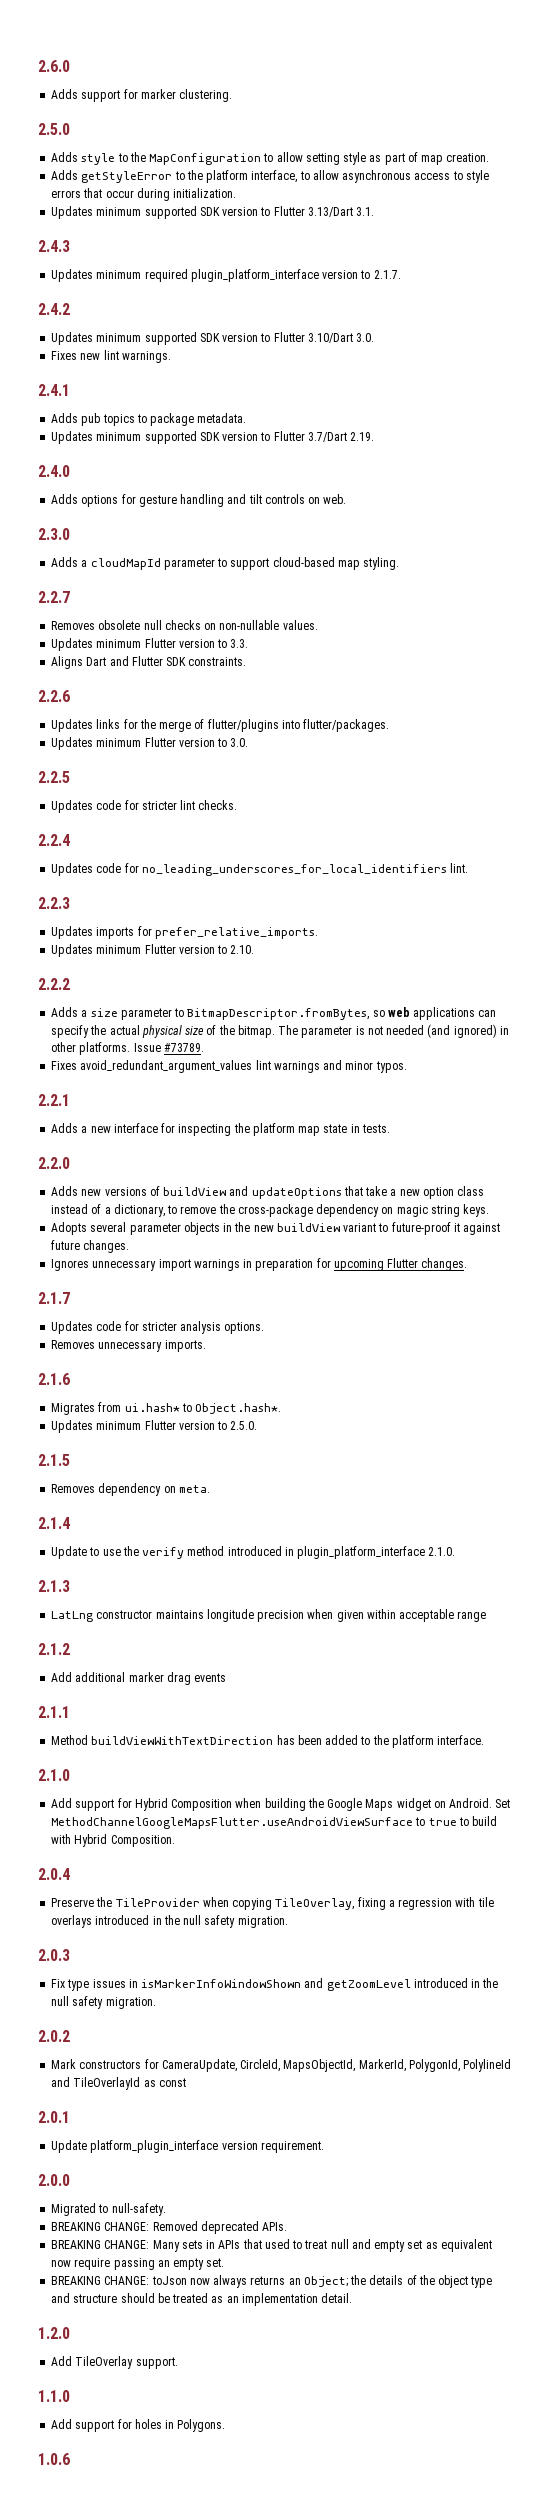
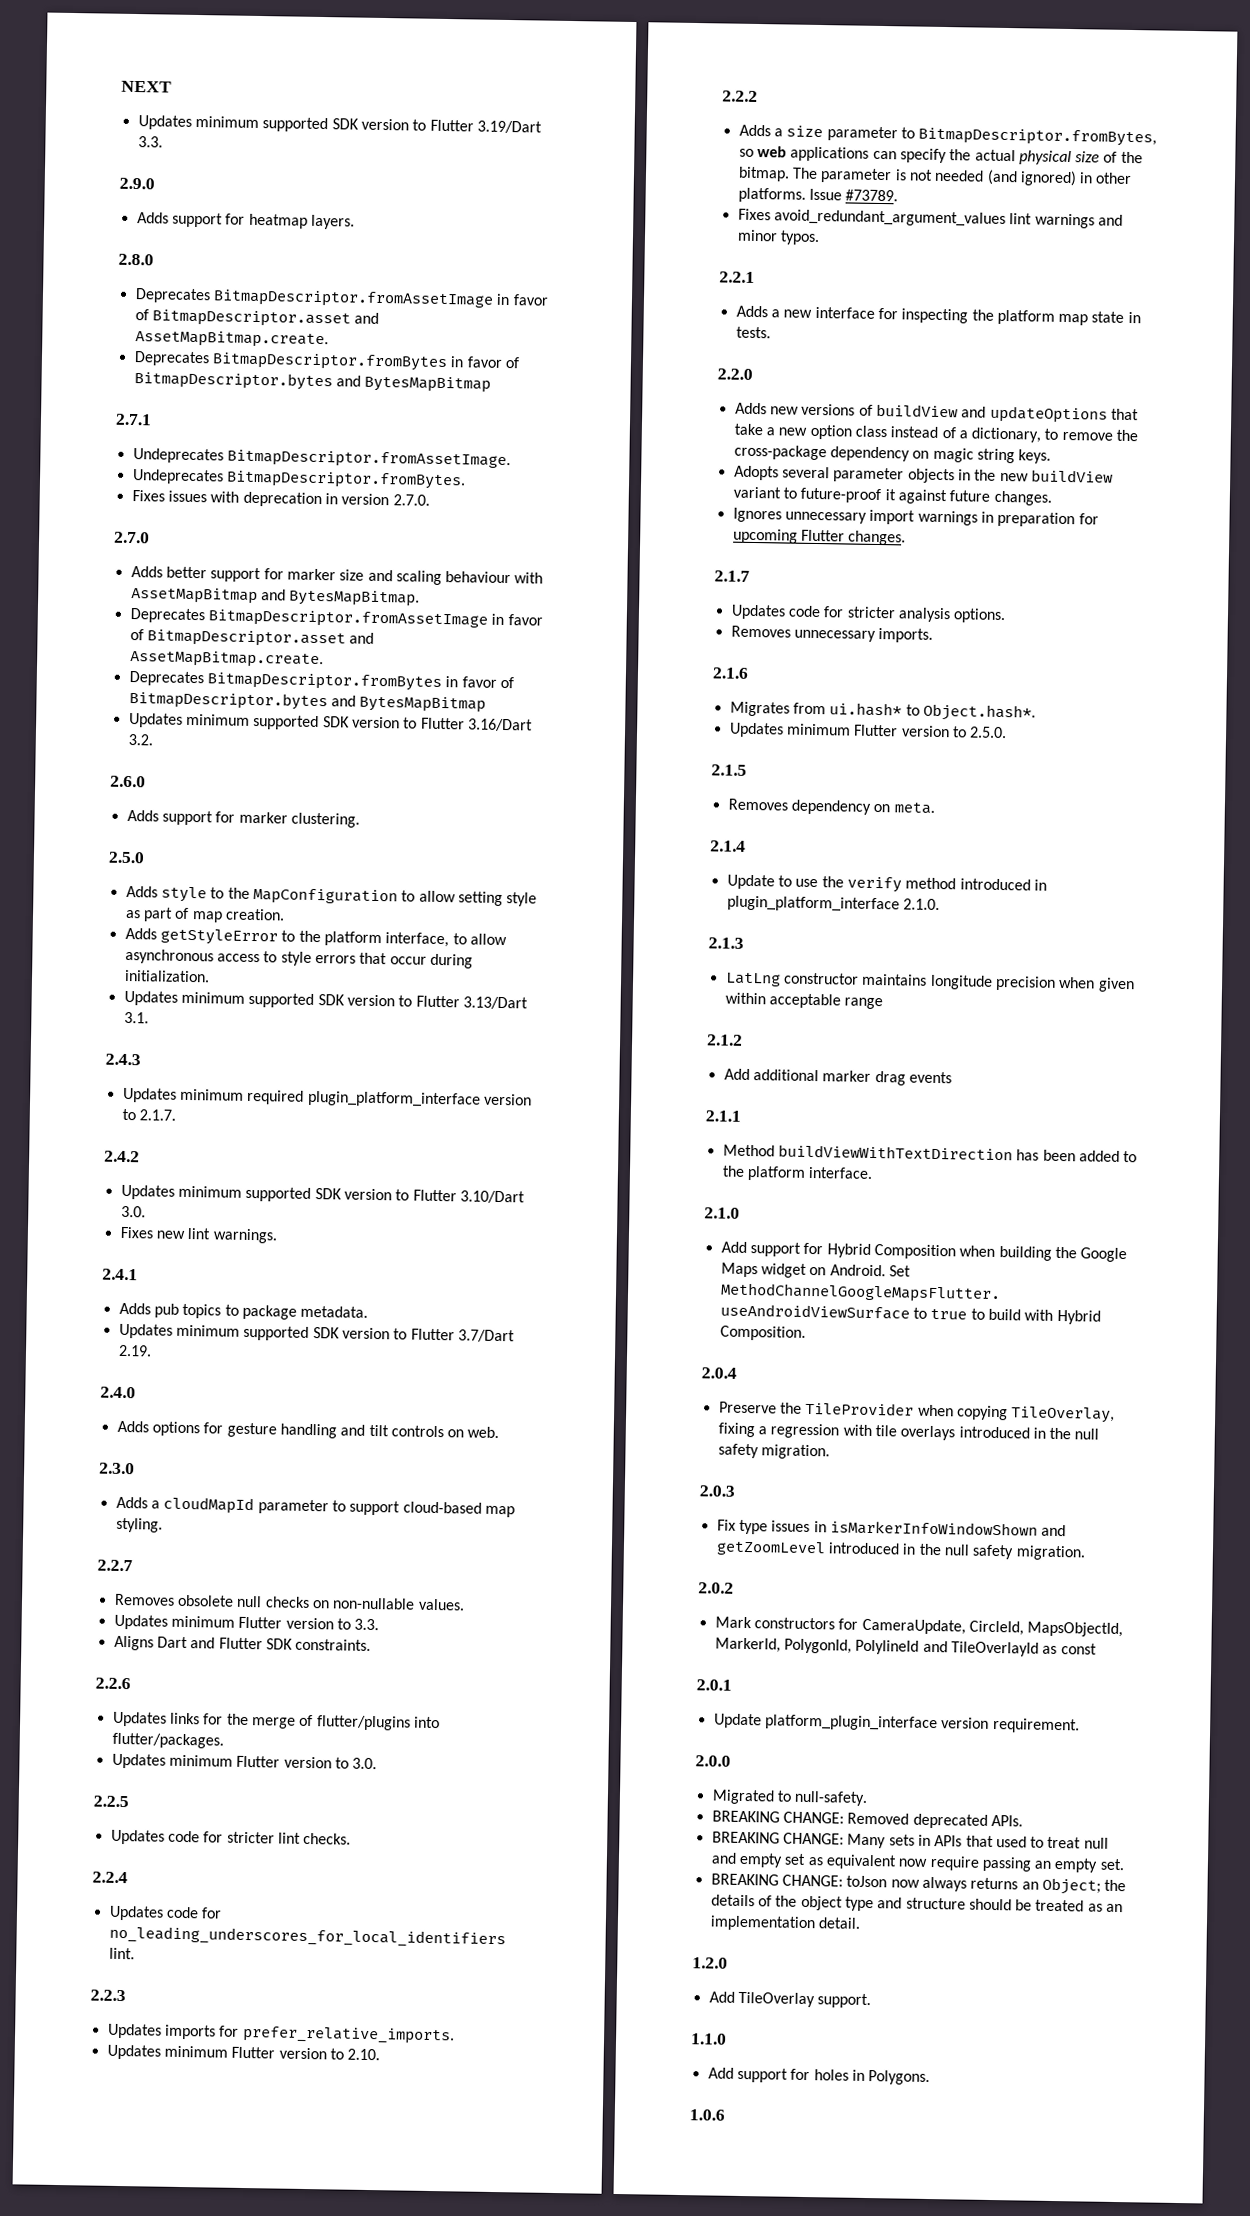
+ NEXT
+ Updates minimum supported SDK version to Flutter 3.19/Dart 3.3.
+ 2.9.0
+ Adds support for heatmap layers.
+ 2.8.0
+ Deprecates BitmapDescriptor.fromAssetImage in favor of BitmapDescriptor.asset and AssetMapBitmap.create.
+ Deprecates BitmapDescriptor.fromBytes in favor of BitmapDescriptor.bytes and BytesMapBitmap
+ 2.7.1
+ Undeprecates BitmapDescriptor.fromAssetImage.
+ Undeprecates BitmapDescriptor.fromBytes.
+ Fixes issues with deprecation in version 2.7.0.
+ 2.7.0
+ Adds better support for marker size and scaling behaviour with AssetMapBitmap and BytesMapBitmap.
+ Deprecates BitmapDescriptor.fromAssetImage in favor of BitmapDescriptor.asset and AssetMapBitmap.create.
+ Deprecates BitmapDescriptor.fromBytes in favor of BitmapDescriptor.bytes and BytesMapBitmap
+ Updates minimum supported SDK version to Flutter 3.16/Dart 3.2.

